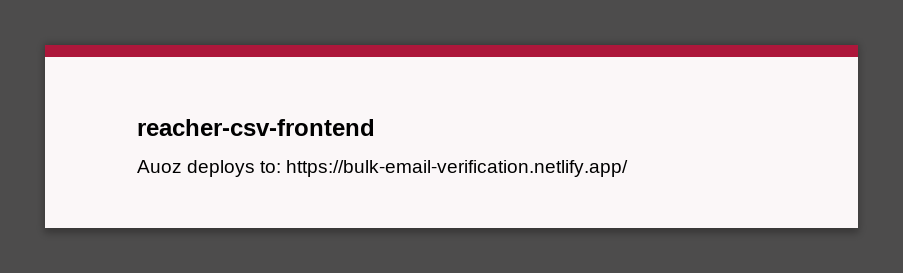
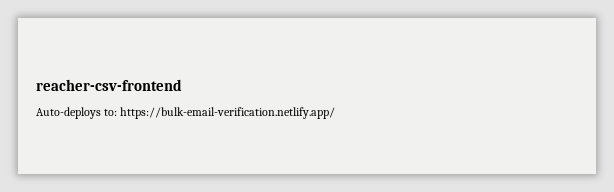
- Auoz deploys to: https://bulk-email-verification.netlify.app/
+ Auto-deploys to: https://bulk-email-verification.netlify.app/

